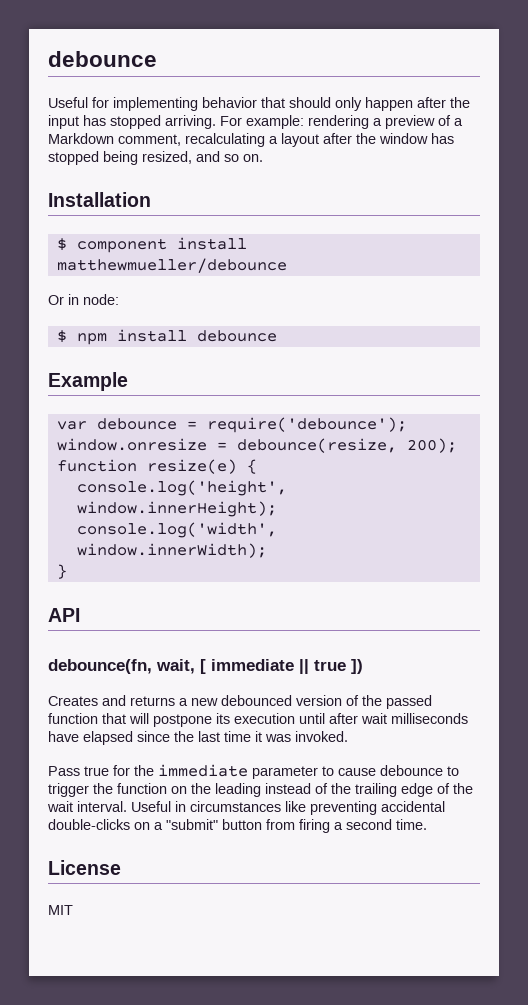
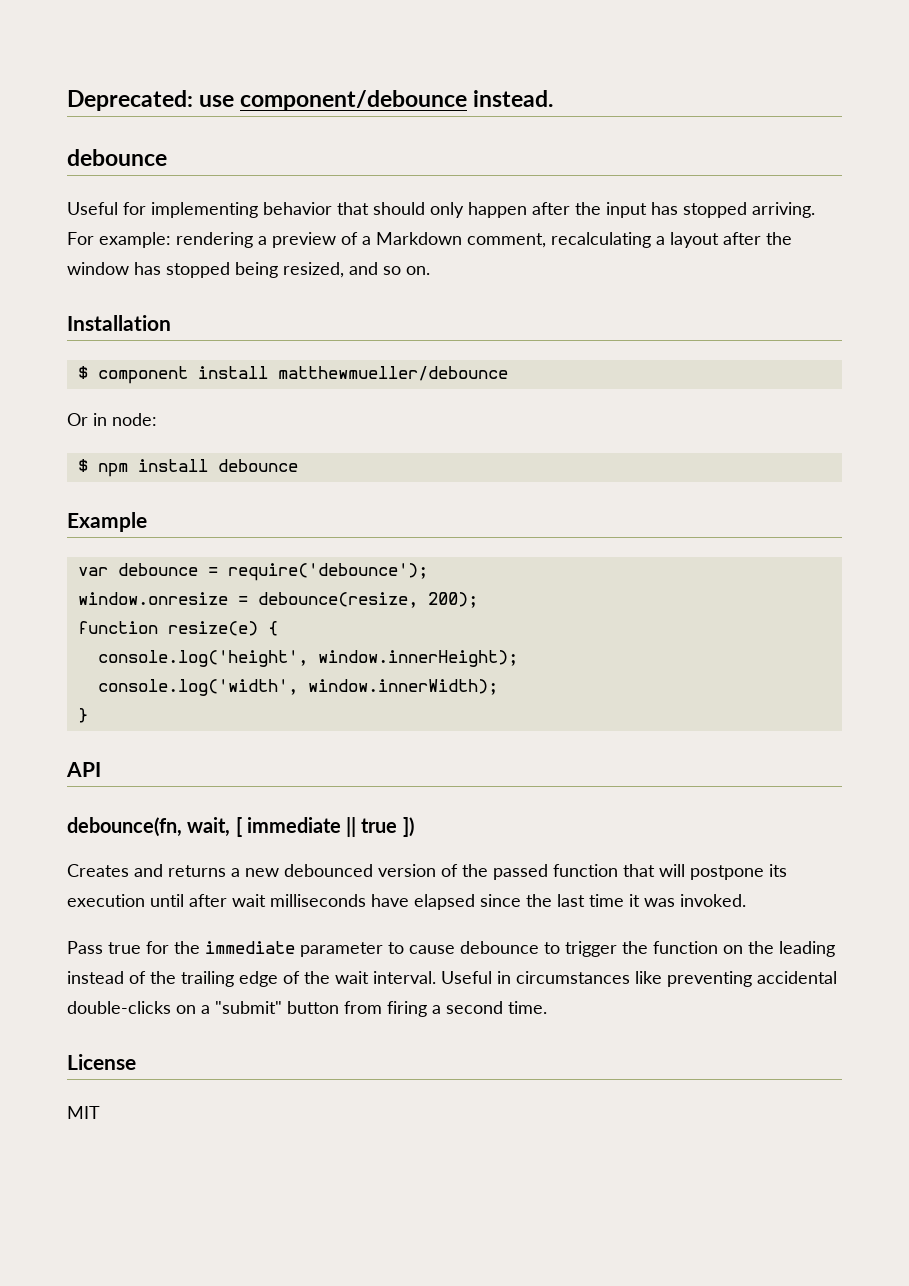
+ Deprecated: use component/debounce instead.

